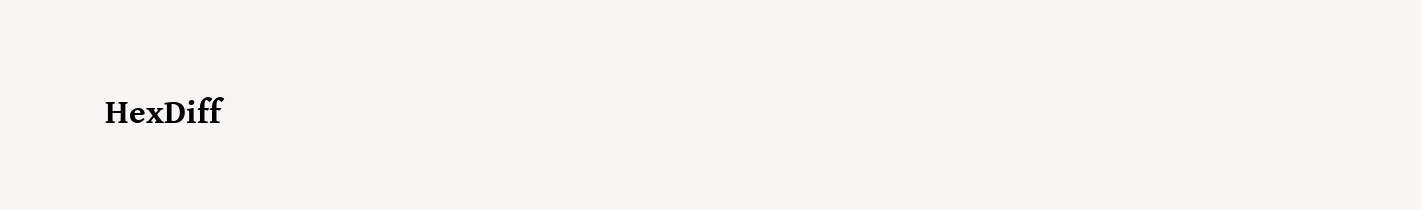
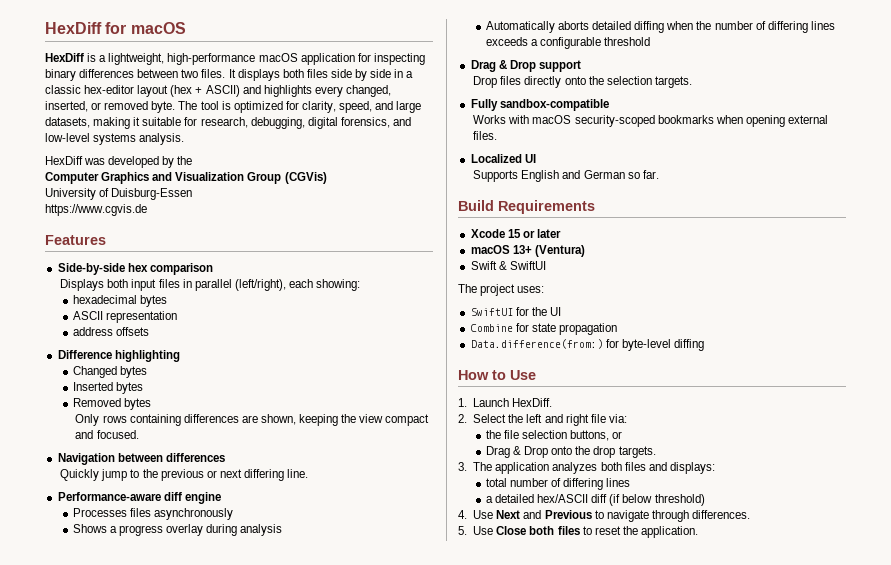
- HexDiff
+ HexDiff for macOS
+ HexDiff is a lightweight, high-performance macOS application for inspecting binary differences between two files. It displays both files side by side in a classic hex-editor layout (hex + ASCII) and highlights every changed, inserted, or removed byte. The tool is optimized for clarity, speed, and large datasets, making it suitable for research, debugging, digital forensics, and low-level systems analysis.
+ HexDiff was developed by the
+ Computer Graphics and Visualization Group (CGVis)
+ University of Duisburg-Essen
+ https://www.cgvis.de
+ Features
+ Side-by-side hex comparison
+ Displays both input files in parallel (left/right), each showing:
+ hexadecimal bytes
+ ASCII representation
+ address offsets
+ Difference highlighting
+ Changed bytes
+ Inserted bytes
+ Removed bytes
+ Only rows containing differences are shown, keeping the view compact and focused.
+ Navigation between differences
+ Quickly jump to the previous or next differing line.
+ Performance-aware diff engine
+ Processes files asynchronously
+ Shows a progress overlay during analysis
+ Automatically aborts detailed diffing when the number of differing lines exceeds a configurable threshold
+ Drag & Drop support
+ Drop files directly onto the selection targets.
+ Fully sandbox-compatible
+ Works with macOS security-scoped bookmarks when opening external files.
+ Localized UI
+ Supports English and German so far.
+ Build Requirements
+ Xcode 15 or later
+ macOS 13+ (Ventura)
+ Swift & SwiftUI
+ The project uses:
+ SwiftUI for the UI
+ Combine for state propagation
+ Data.difference(from:) for byte-level diffing
+ How to Use
+ 1. Launch HexDiff.
+ 2. Select the left and right file via:
+ the file selection buttons, or
+ Drag & Drop onto the drop targets.
+ 3. The application analyzes both files and displays:
+ total number of differing lines
+ a detailed hex/ASCII diff (if below threshold)
+ 4. Use Next and Previous to navigate through differences.
+ 5. Use Close both files to reset the application.

